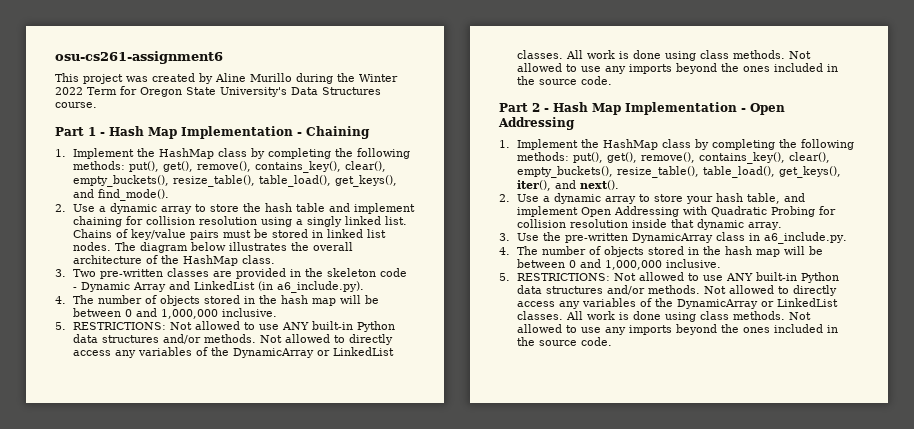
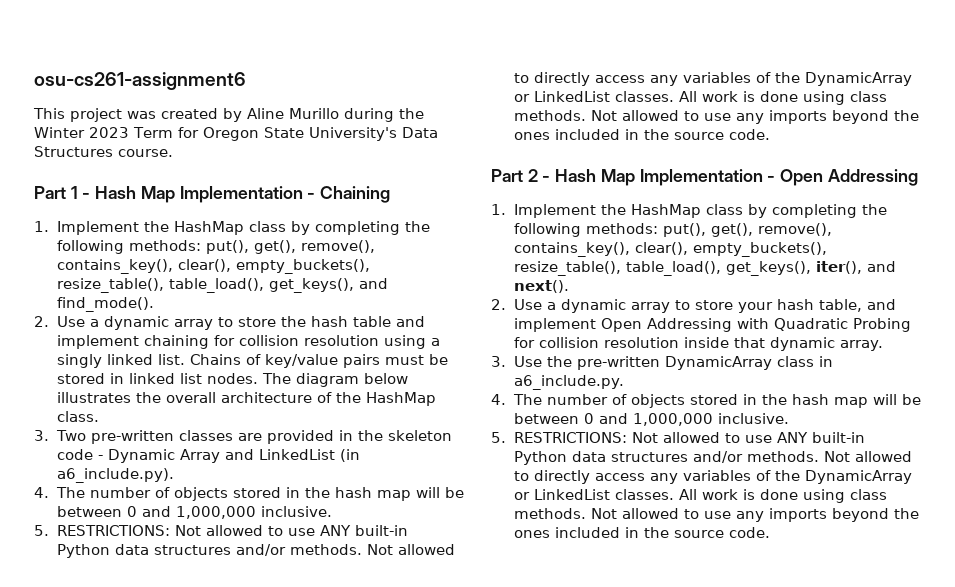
- This project was created by Aline Murillo during the Winter 2022 Term for Oregon State University's Data Structures course.
+ This project was created by Aline Murillo during the Winter 2023 Term for Oregon State University's Data Structures course.

